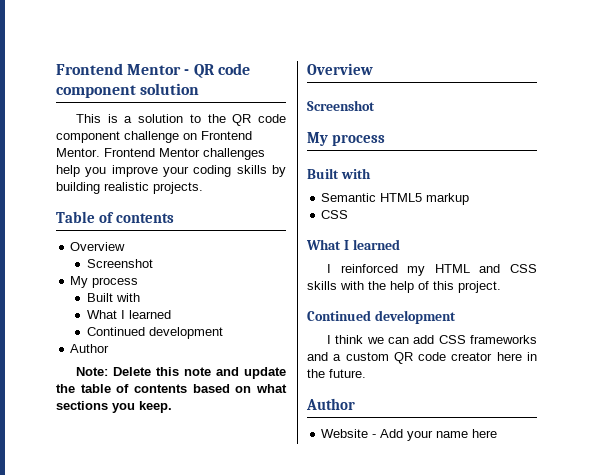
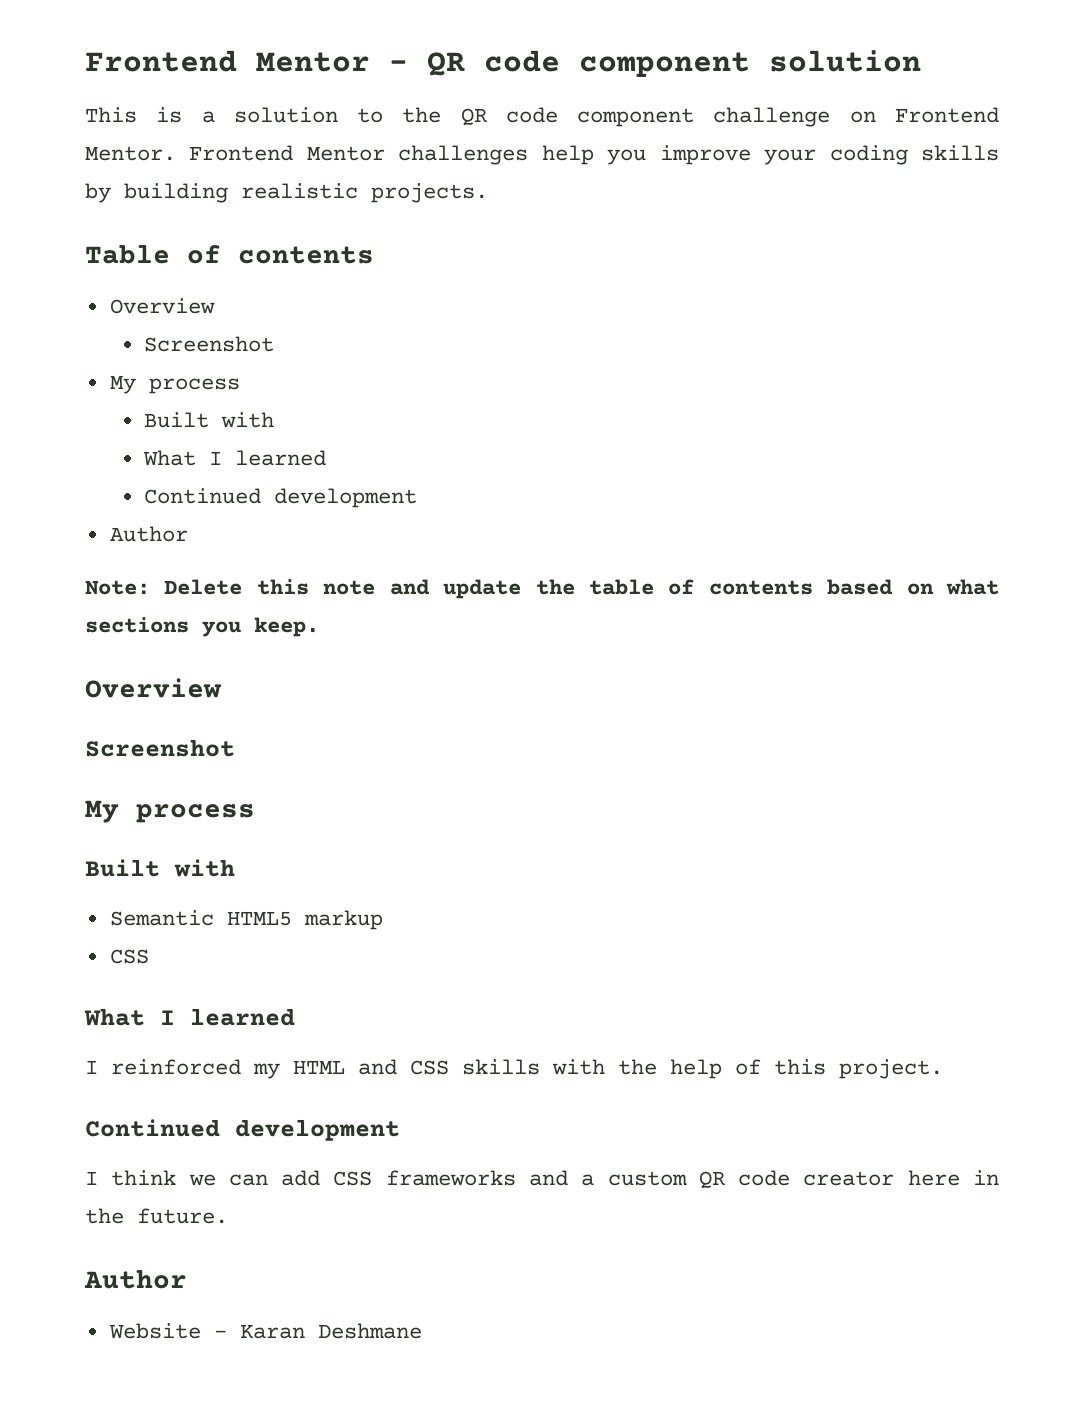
- Website - Add your name here
+ Website - Karan Deshmane

